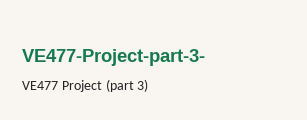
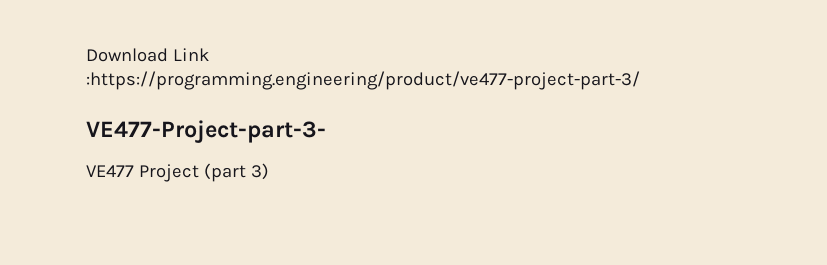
+ Download Link :https://programming.engineering/product/ve477-project-part-3/

